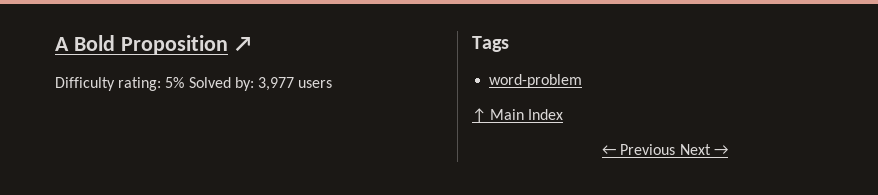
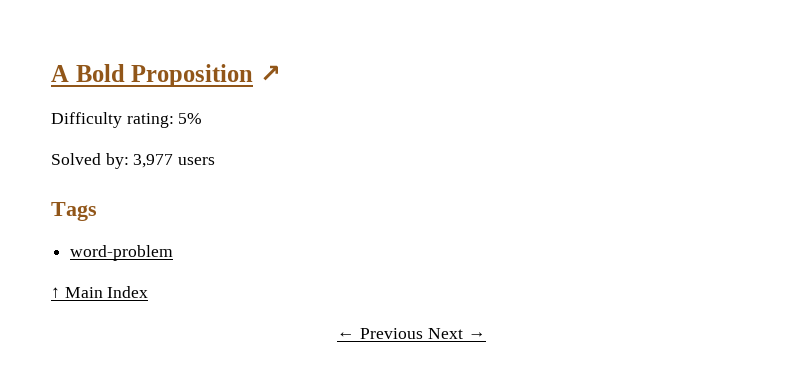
- Difficulty rating: 5% Solved by: 3,977 users
+ Difficulty rating: 5%
+ Solved by: 3,977 users

